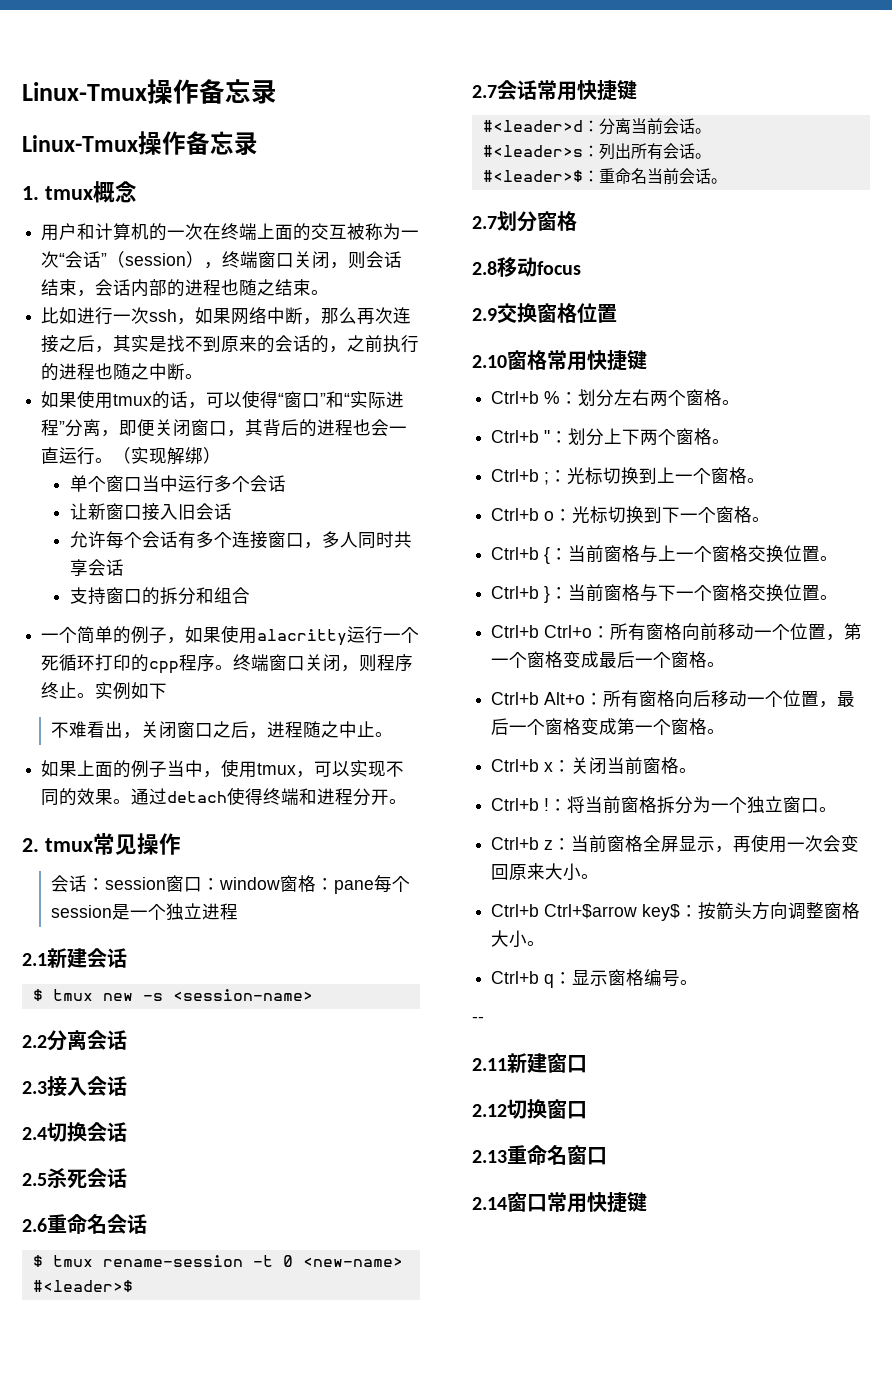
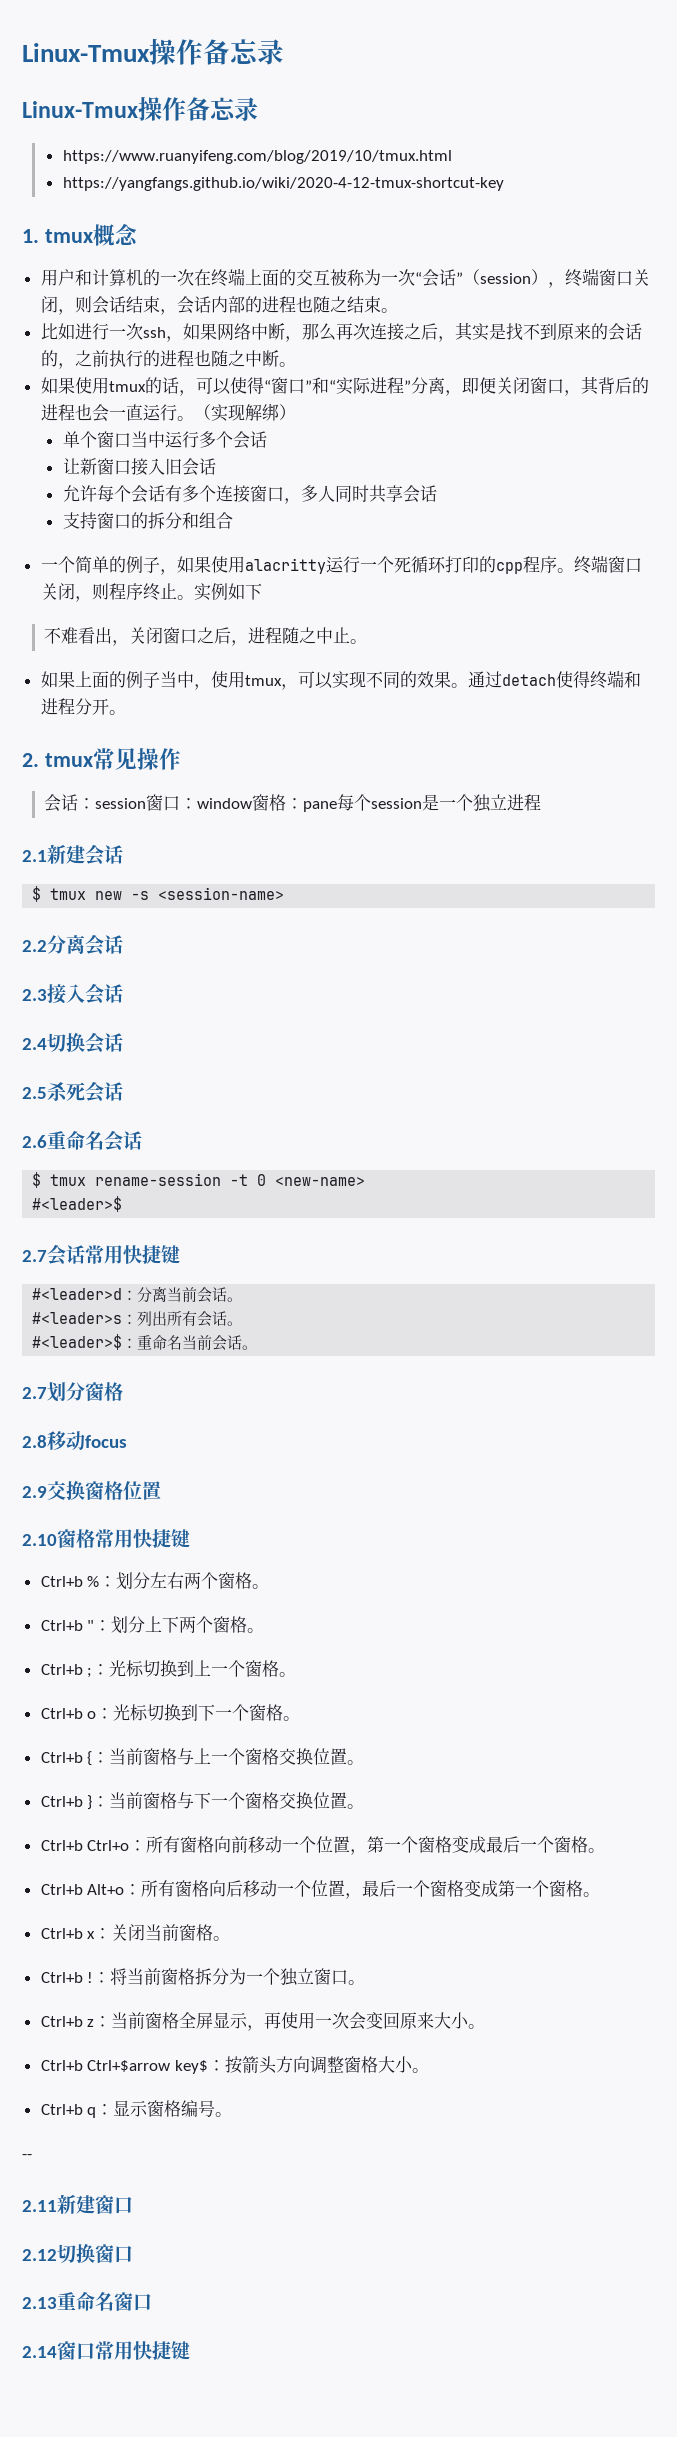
+ https://www.ruanyifeng.com/blog/2019/10/tmux.html
+ https://yangfangs.github.io/wiki/2020-4-12-tmux-shortcut-key

